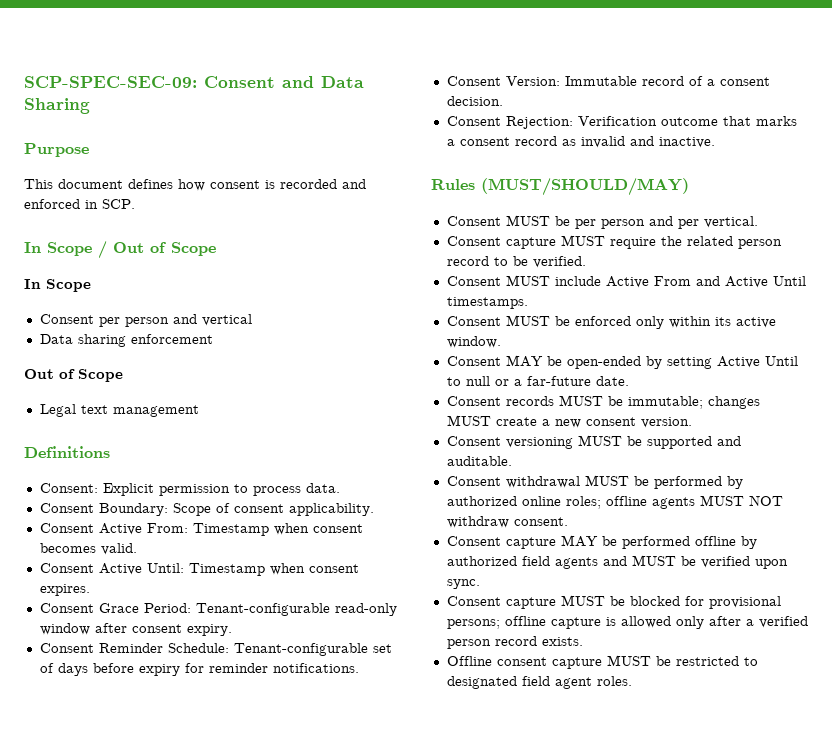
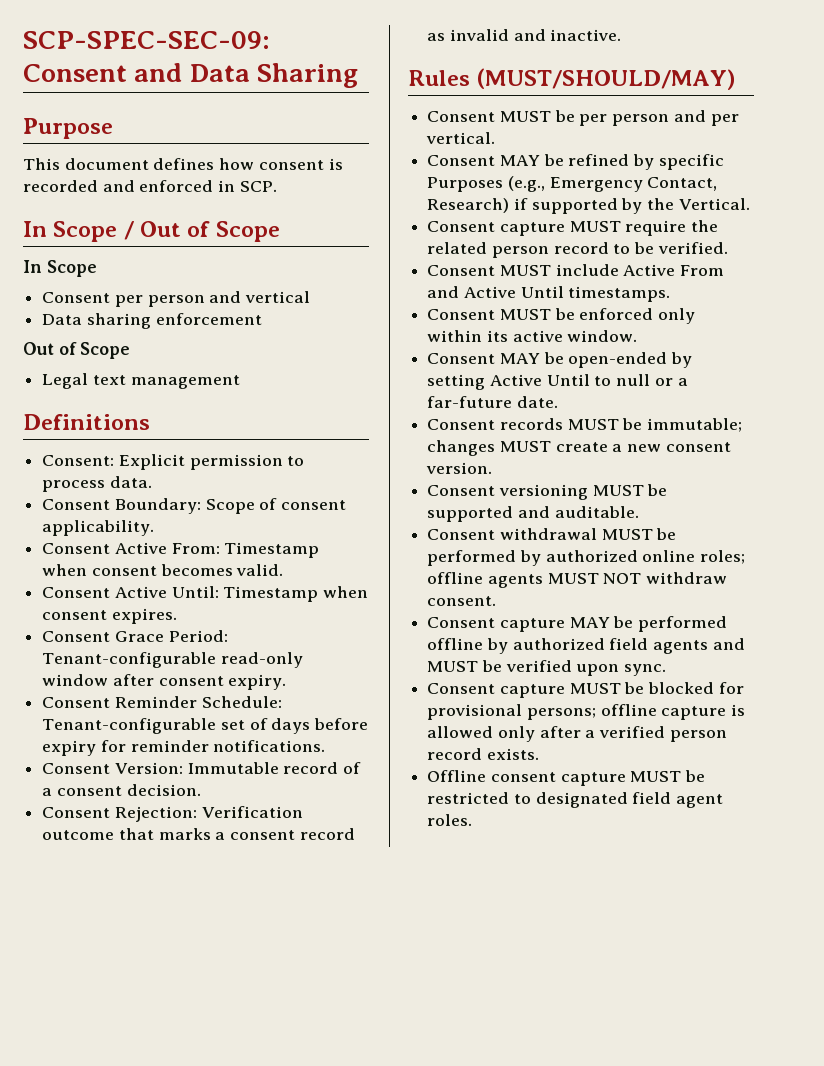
+ Consent MAY be refined by specific Purposes (e.g., Emergency Contact, Research) if supported by the Vertical.

